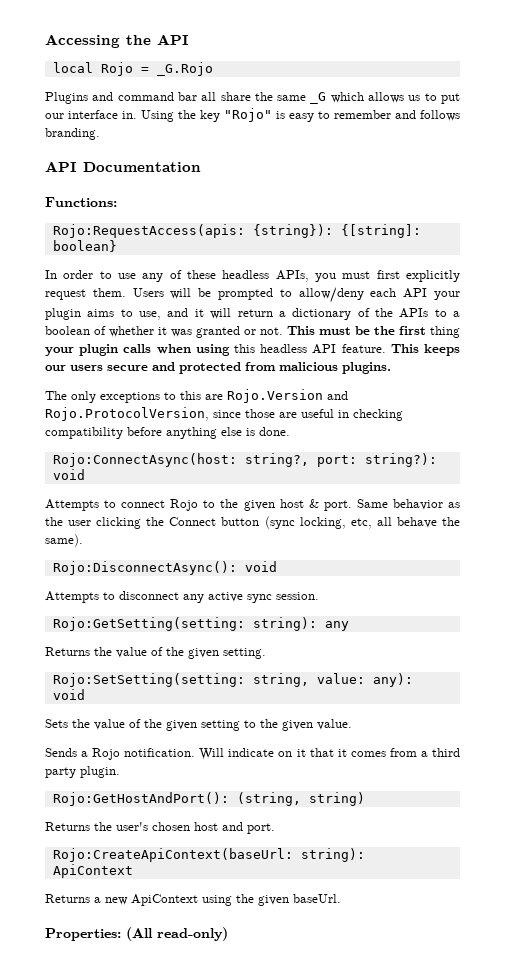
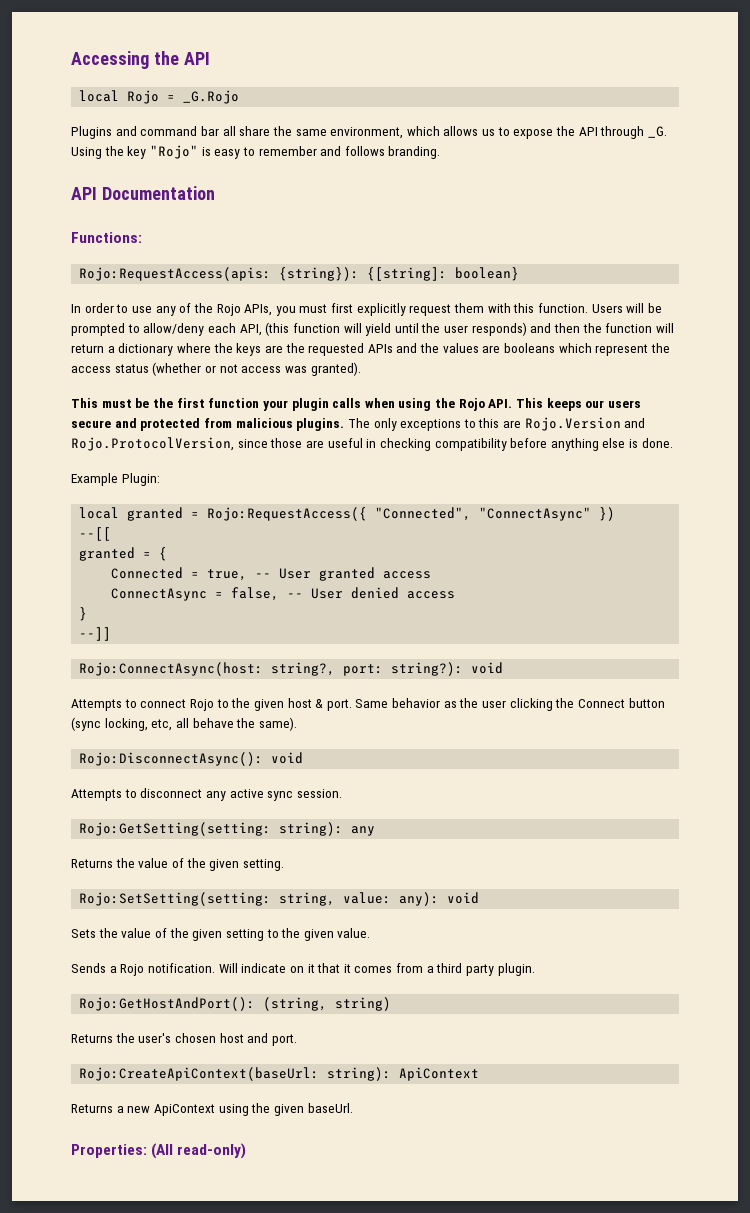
- Plugins and command bar all share the same _G which allows us to put our interface in.
+ Plugins and command bar all share the same environment, which allows us to expose the API through _G.
- In order to use any of these headless APIs, you must first explicitly request them.
+ In order to use any of the Rojo APIs, you must first explicitly request them with this function.
- Users will be prompted to allow/deny each API your plugin aims to use, and it will return a dictionary of the APIs to a boolean of whether it was granted or not. This must be the first thing your plugin calls when using this headless API feature. This keeps our users secure and protected from malicious plugins.
- The only exceptions to this are Rojo.Version and Rojo.ProtocolVersion, since those are useful in checking compatibility before anything else is done.
+ Users will be prompted to allow/deny each API, (this function will yield until the user responds) and then the function will return a dictionary where the keys are the requested APIs and the values are booleans which represent the access status (whether or not access was granted).
+ This must be the first function your plugin calls when using the Rojo API. This keeps our users secure and protected from malicious plugins. The only exceptions to this are Rojo.Version and Rojo.ProtocolVersion, since those are useful in checking compatibility before anything else is done.
+ Example Plugin:
+ local granted = Rojo:RequestAccess({ "Connected", "ConnectAsync" })
+ --[[
+ granted = {
+ Connected = true, -- User granted access
+ ConnectAsync = false, -- User denied access
+ }
+ --]]

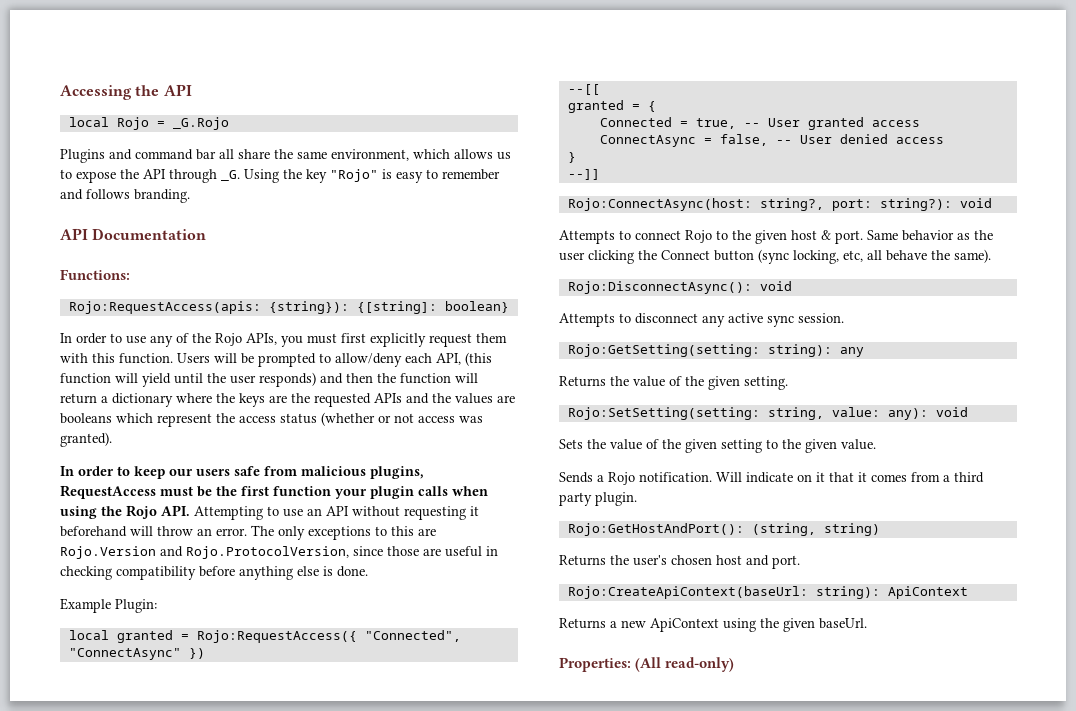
- This must be the first function your plugin calls when using the Rojo API. This keeps our users secure and protected from malicious plugins.
+ In order to keep our users safe from malicious plugins, RequestAccess must be the first function your plugin calls when using the Rojo API. Attempting to use an API without requesting it beforehand will throw an error.

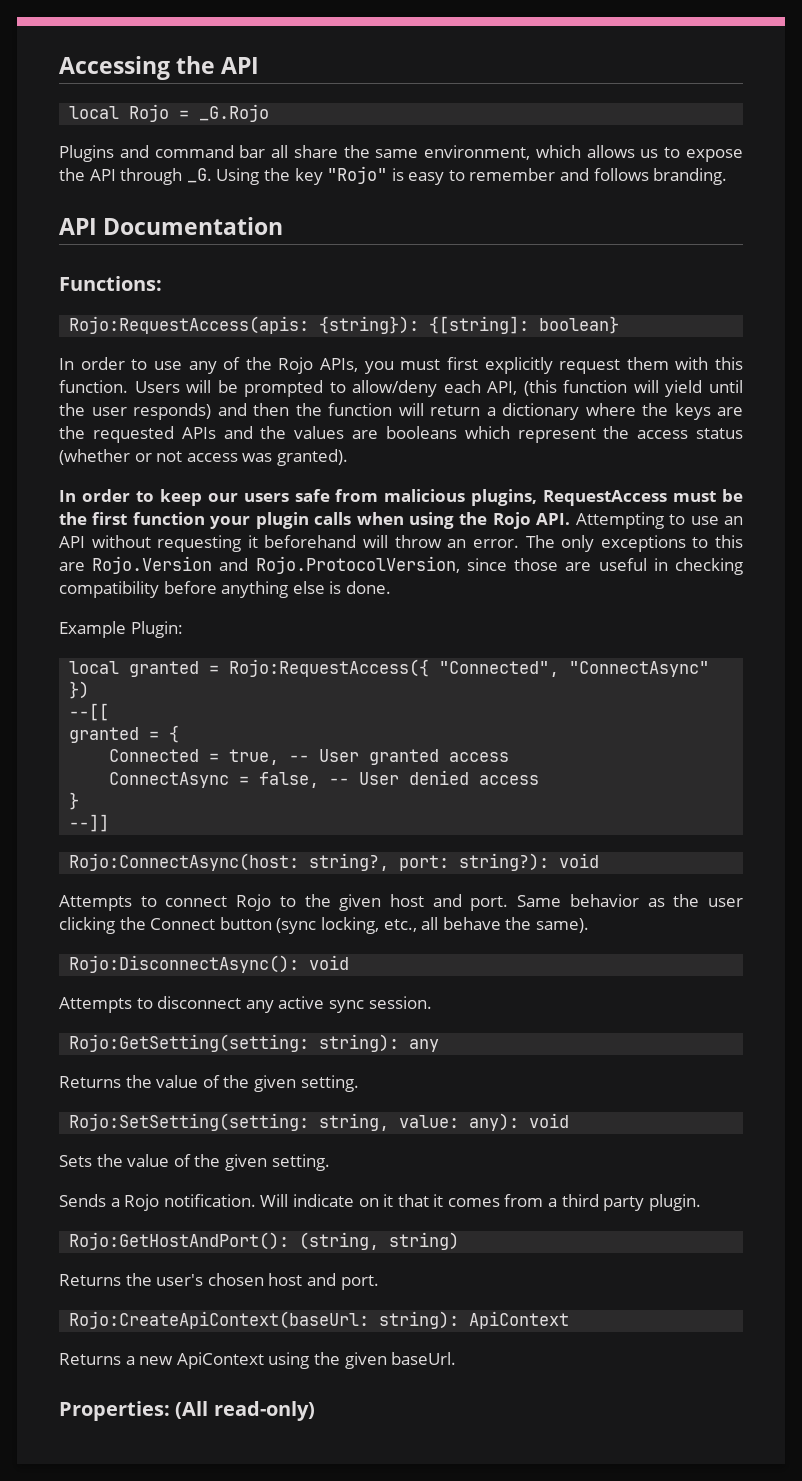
- Attempts to connect Rojo to the given host & port.
+ Attempts to connect Rojo to the given host and port.
- Same behavior as the user clicking the Connect button (sync locking, etc, all behave the same).
+ Same behavior as the user clicking the Connect button (sync locking, etc., all behave the same).
- Sets the value of the given setting to the given value.
+ Sets the value of the given setting.

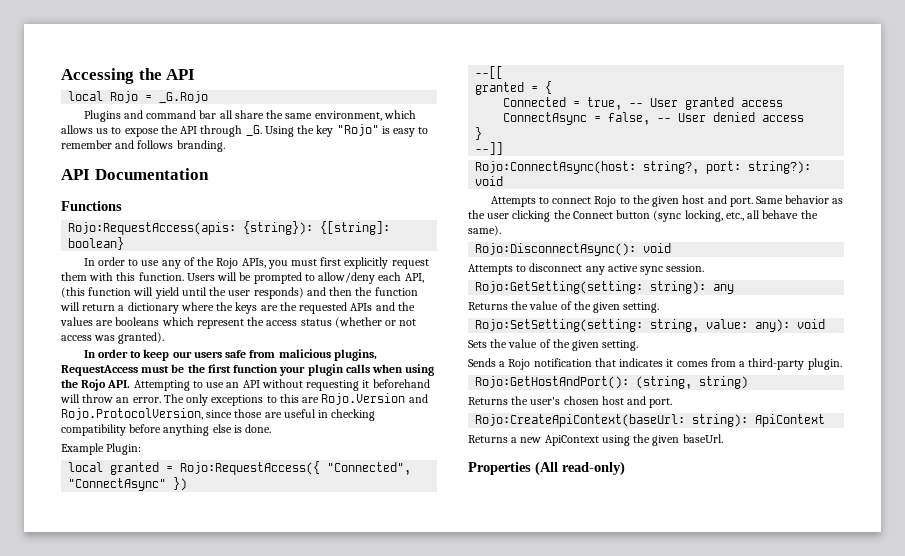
- Functions:
+ Functions
- Sends a Rojo notification. Will indicate on it that it comes from a third party plugin.
+ Sends a Rojo notification that indicates it comes from a third-party plugin.
- Properties: (All read-only)
+ Properties (All read-only)

